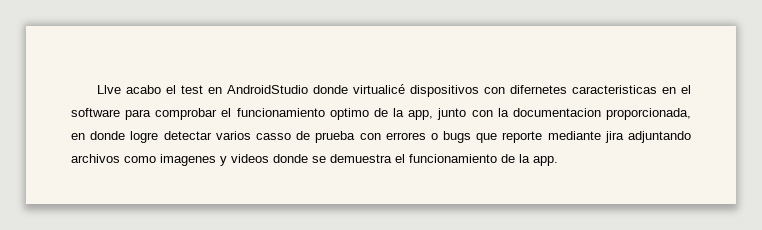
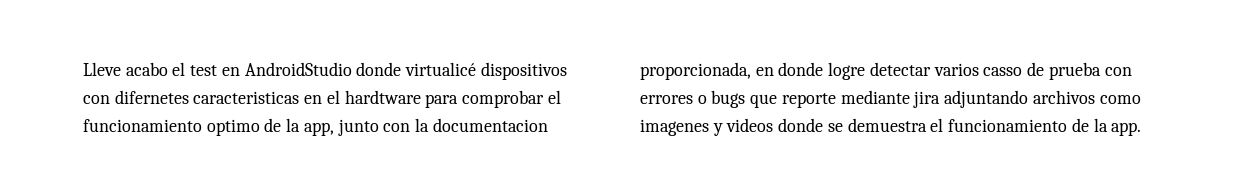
- Llve acabo el test en AndroidStudio donde virtualicé dispositivos con difernetes caracteristicas en el software para comprobar el funcionamiento optimo de la app, junto con la documentacion proporcionada, en donde logre detectar varios casso de prueba con errores o bugs que reporte mediante jira adjuntando archivos como imagenes y videos donde se demuestra el funcionamiento de la app.
+ Lleve acabo el test en AndroidStudio donde virtualicé dispositivos con difernetes caracteristicas en el hardtware para comprobar el funcionamiento optimo de la app, junto con la documentacion proporcionada, en donde logre detectar varios casso de prueba con errores o bugs que reporte mediante jira adjuntando archivos como imagenes y videos donde se demuestra el funcionamiento de la app.

